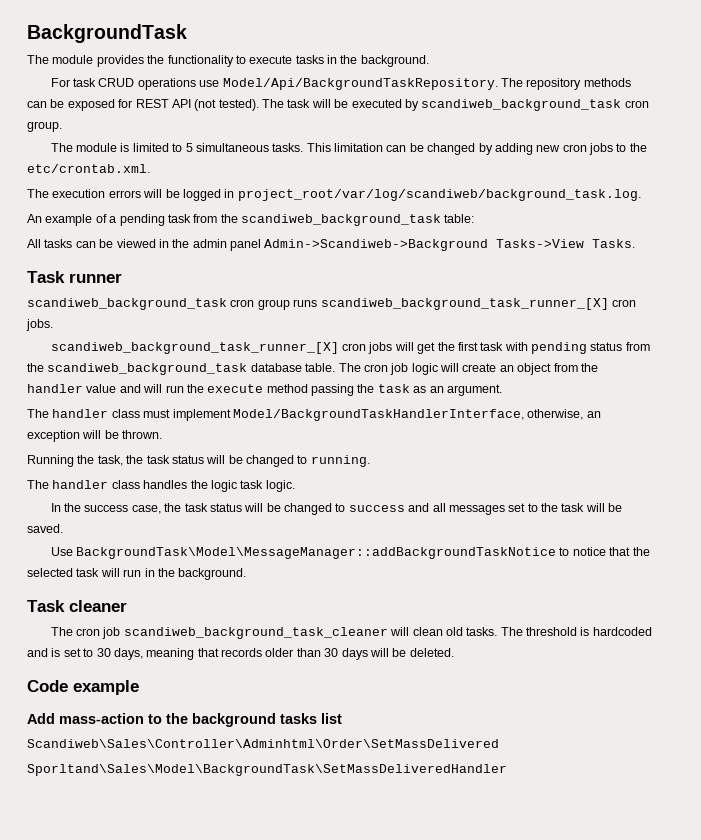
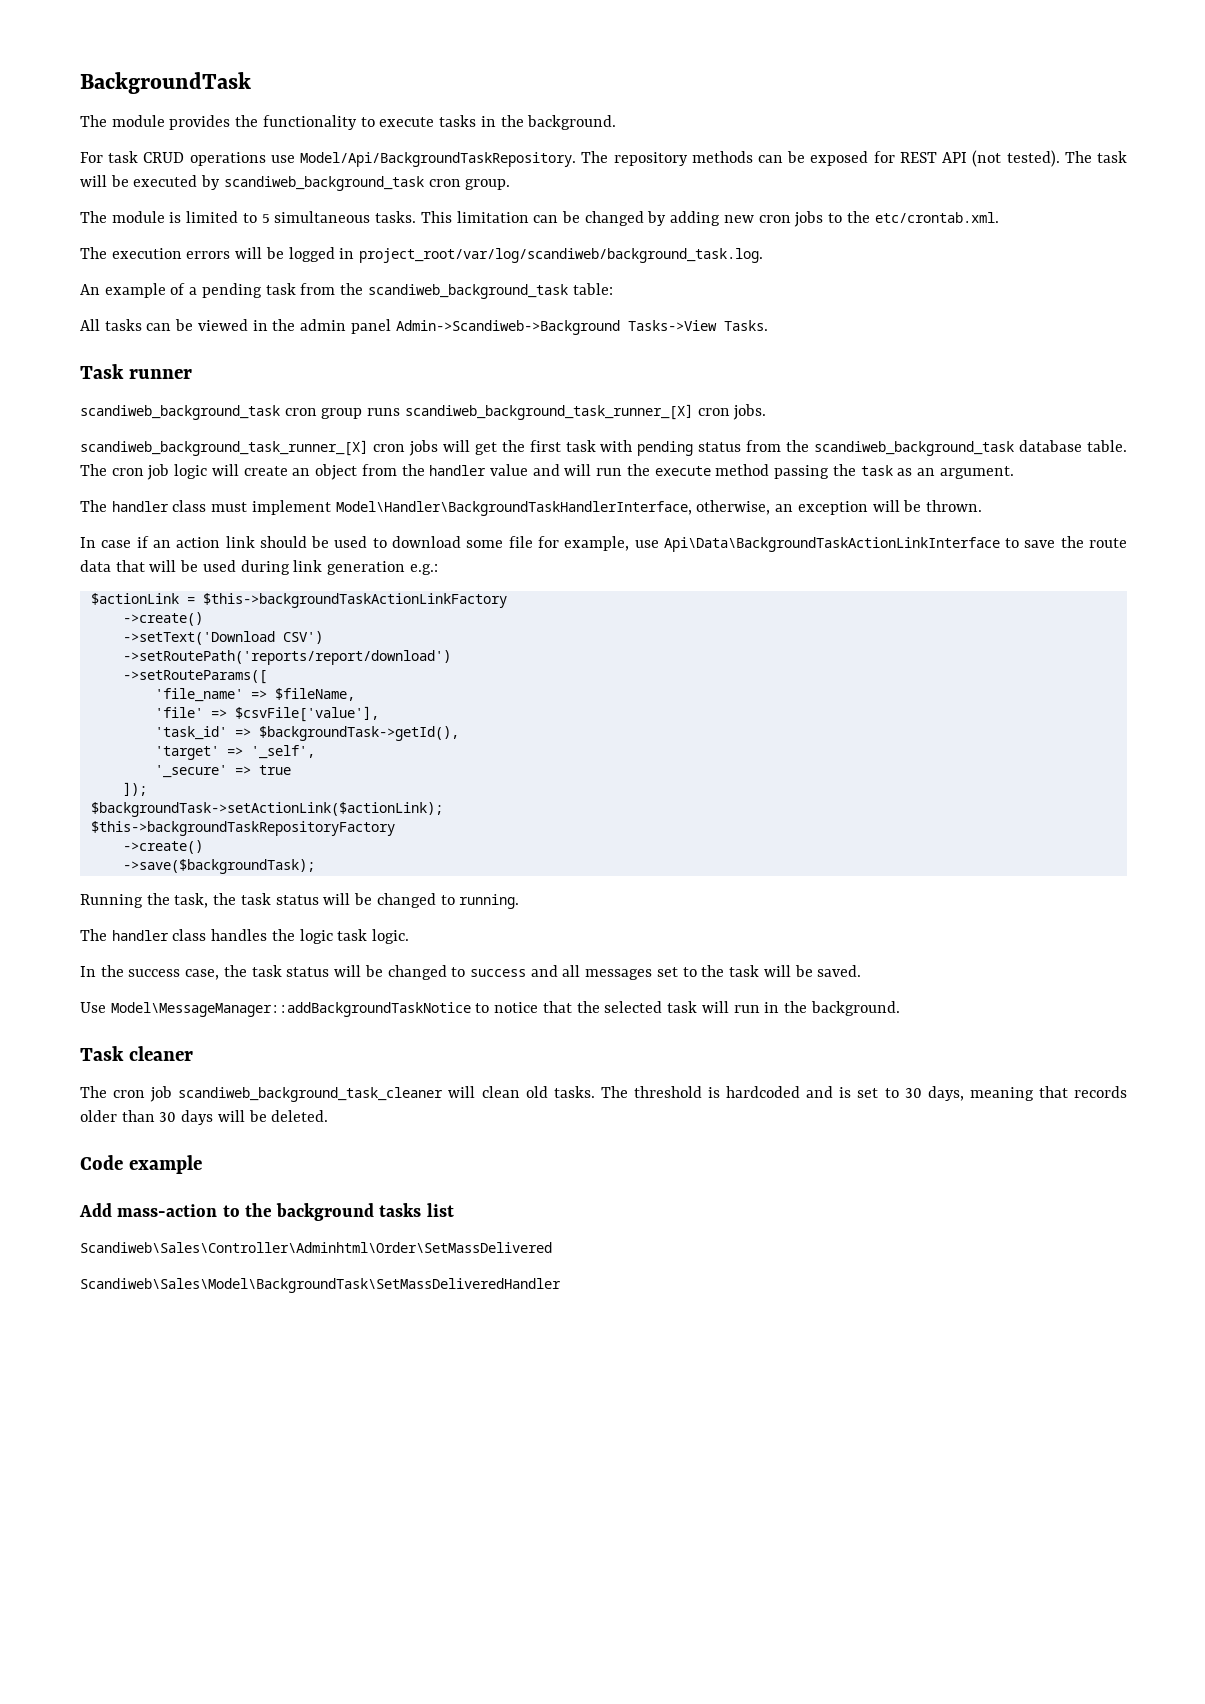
- The handler class must implement Model/BackgroundTaskHandlerInterface, otherwise, an exception will be thrown.
+ The handler class must implement Model\Handler\BackgroundTaskHandlerInterface, otherwise, an exception will be thrown.
+ In case if an action link should be used to download some file for example, use Api\Data\BackgroundTaskActionLinkInterface to save the route data that will be used during link generation e.g.:
+ $actionLink = $this->backgroundTaskActionLinkFactory
+ ->create()
+ ->setText('Download CSV')
+ ->setRoutePath('reports/report/download')
+ ->setRouteParams([
+ 'file_name' => $fileName,
+ 'file' => $csvFile['value'],
+ 'task_id' => $backgroundTask->getId(),
+ 'target' => '_self',
+ '_secure' => true
+ ]);
+ $backgroundTask->setActionLink($actionLink);
+ $this->backgroundTaskRepositoryFactory
+ ->create()
+ ->save($backgroundTask);
- Use BackgroundTask\Model\MessageManager::addBackgroundTaskNotice to notice that the selected task will run in the background.
+ Use Model\MessageManager::addBackgroundTaskNotice to notice that the selected task will run in the background.
- Sporltand\Sales\Model\BackgroundTask\SetMassDeliveredHandler
+ Scandiweb\Sales\Model\BackgroundTask\SetMassDeliveredHandler

